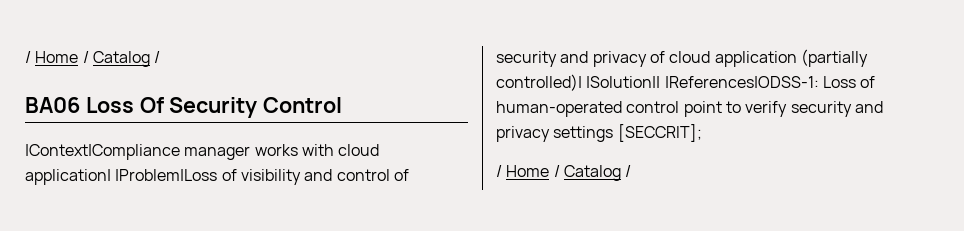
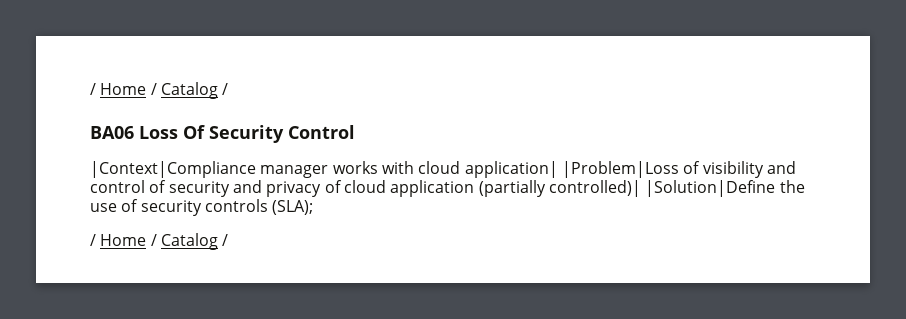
- |Context|Compliance manager works with cloud application| |Problem|Loss of visibility and control of security and privacy of cloud application (partially controlled)| |Solution|| |References|ODSS-1: Loss of human-operated control point to verify security and privacy settings [SECCRIT];
+ |Context|Compliance manager works with cloud application| |Problem|Loss of visibility and control of security and privacy of cloud application (partially controlled)| |Solution|Define the use of security controls (SLA);

